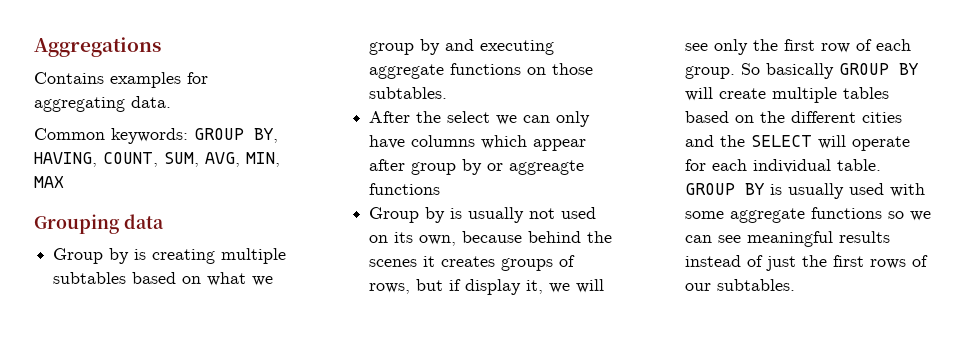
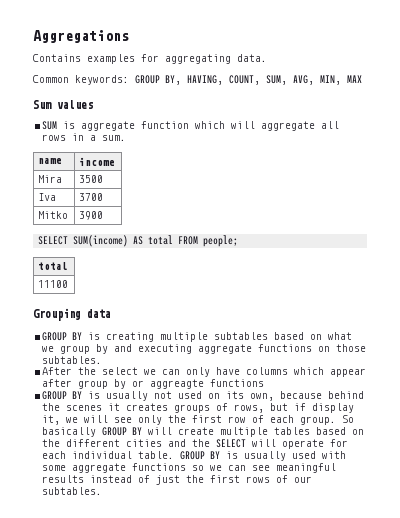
+ Sum values
+ SUM is aggregate function which will aggregate all rows in a sum.
+ name | income
+ Mira | 3500
+ Iva | 3700
+ Mitko | 3900
+ SELECT SUM(income) AS total FROM people;
+ total
+ 11100
- Group by is creating multiple subtables based on what we group by and executing aggregate functions on those subtables.
+ GROUP BY is creating multiple subtables based on what we group by and executing aggregate functions on those subtables.
- Group by is usually not used on its own, because behind the scenes it creates groups of rows, but if display it, we will see only the first row of each group.
+ GROUP BY is usually not used on its own, because behind the scenes it creates groups of rows, but if display it, we will see only the first row of each group.

